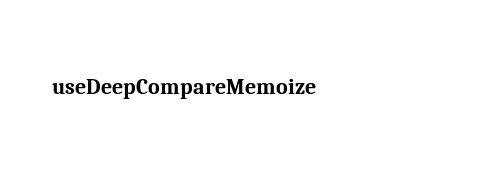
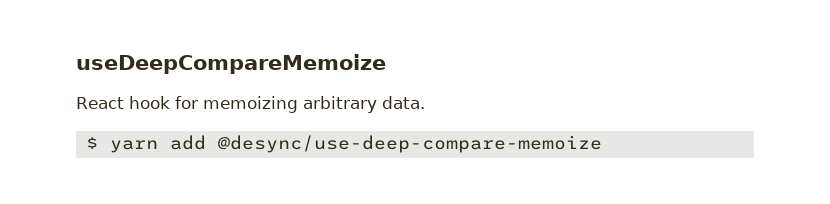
+ React hook for memoizing arbitrary data.
+ $ yarn add @desync/use-deep-compare-memoize

